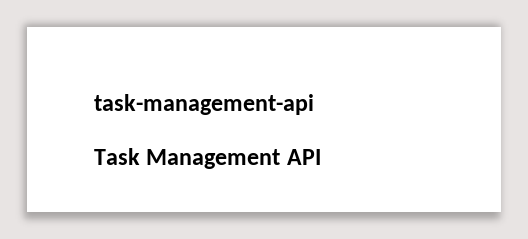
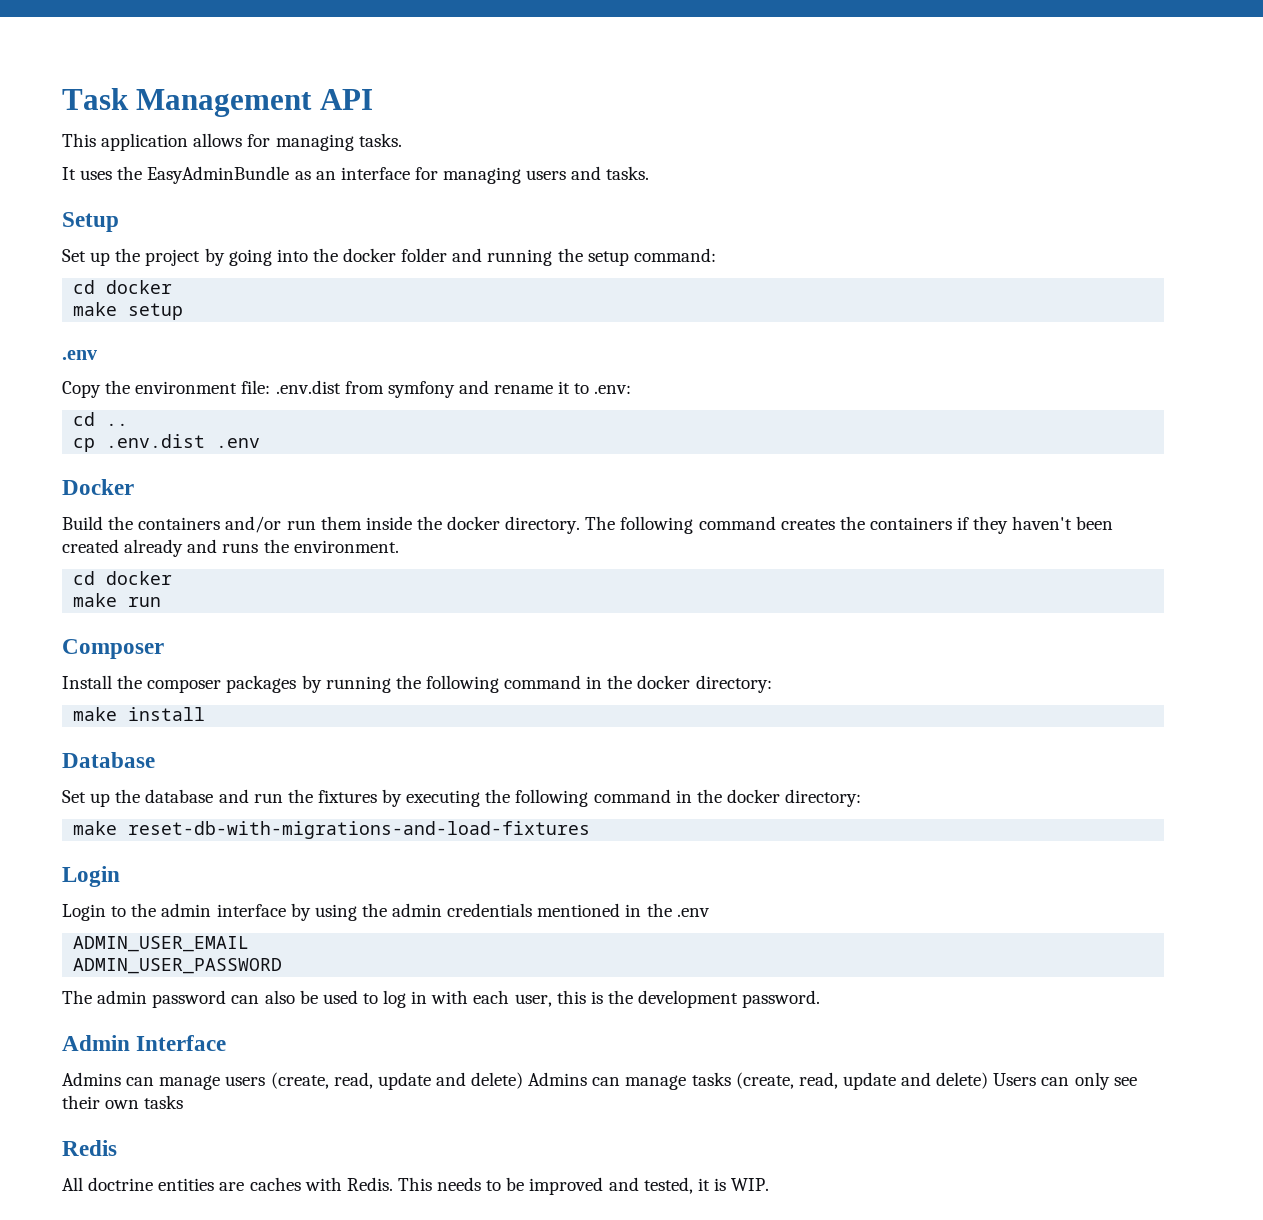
- task-management-api
+ This application allows for managing tasks.
+ It uses the EasyAdminBundle as an interface for managing users and tasks.
+ Setup
+ Set up the project by going into the docker folder and running the setup command:
+ cd docker
+ make setup
+ .env
+ Copy the environment file: .env.dist from symfony and rename it to .env:
+ cd ..
+ cp .env.dist .env
+ Docker
+ Build the containers and/or run them inside the docker directory. The following command creates the containers if they haven't been created already and runs the environment.
+ cd docker
+ make run
+ Composer
+ Install the composer packages by running the following command in the docker directory:
+ make install
+ Database
+ Set up the database and run the fixtures by executing the following command in the docker directory:
+ make reset-db-with-migrations-and-load-fixtures
+ Login
+ Login to the admin interface by using the admin credentials mentioned in the .env
+ ADMIN_USER_EMAIL
+ ADMIN_USER_PASSWORD
+ The admin password can also be used to log in with each user, this is the development password.
+ Admin Interface
+ Admins can manage users (create, read, update and delete) Admins can manage tasks (create, read, update and delete) Users can only see their own tasks
+ Redis
+ All doctrine entities are caches with Redis. This needs to be improved and tested, it is WIP.

